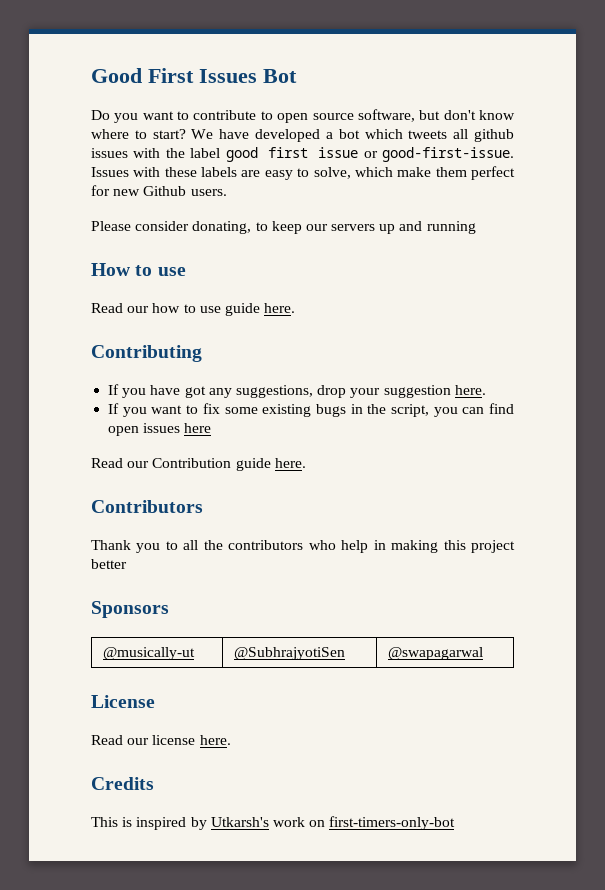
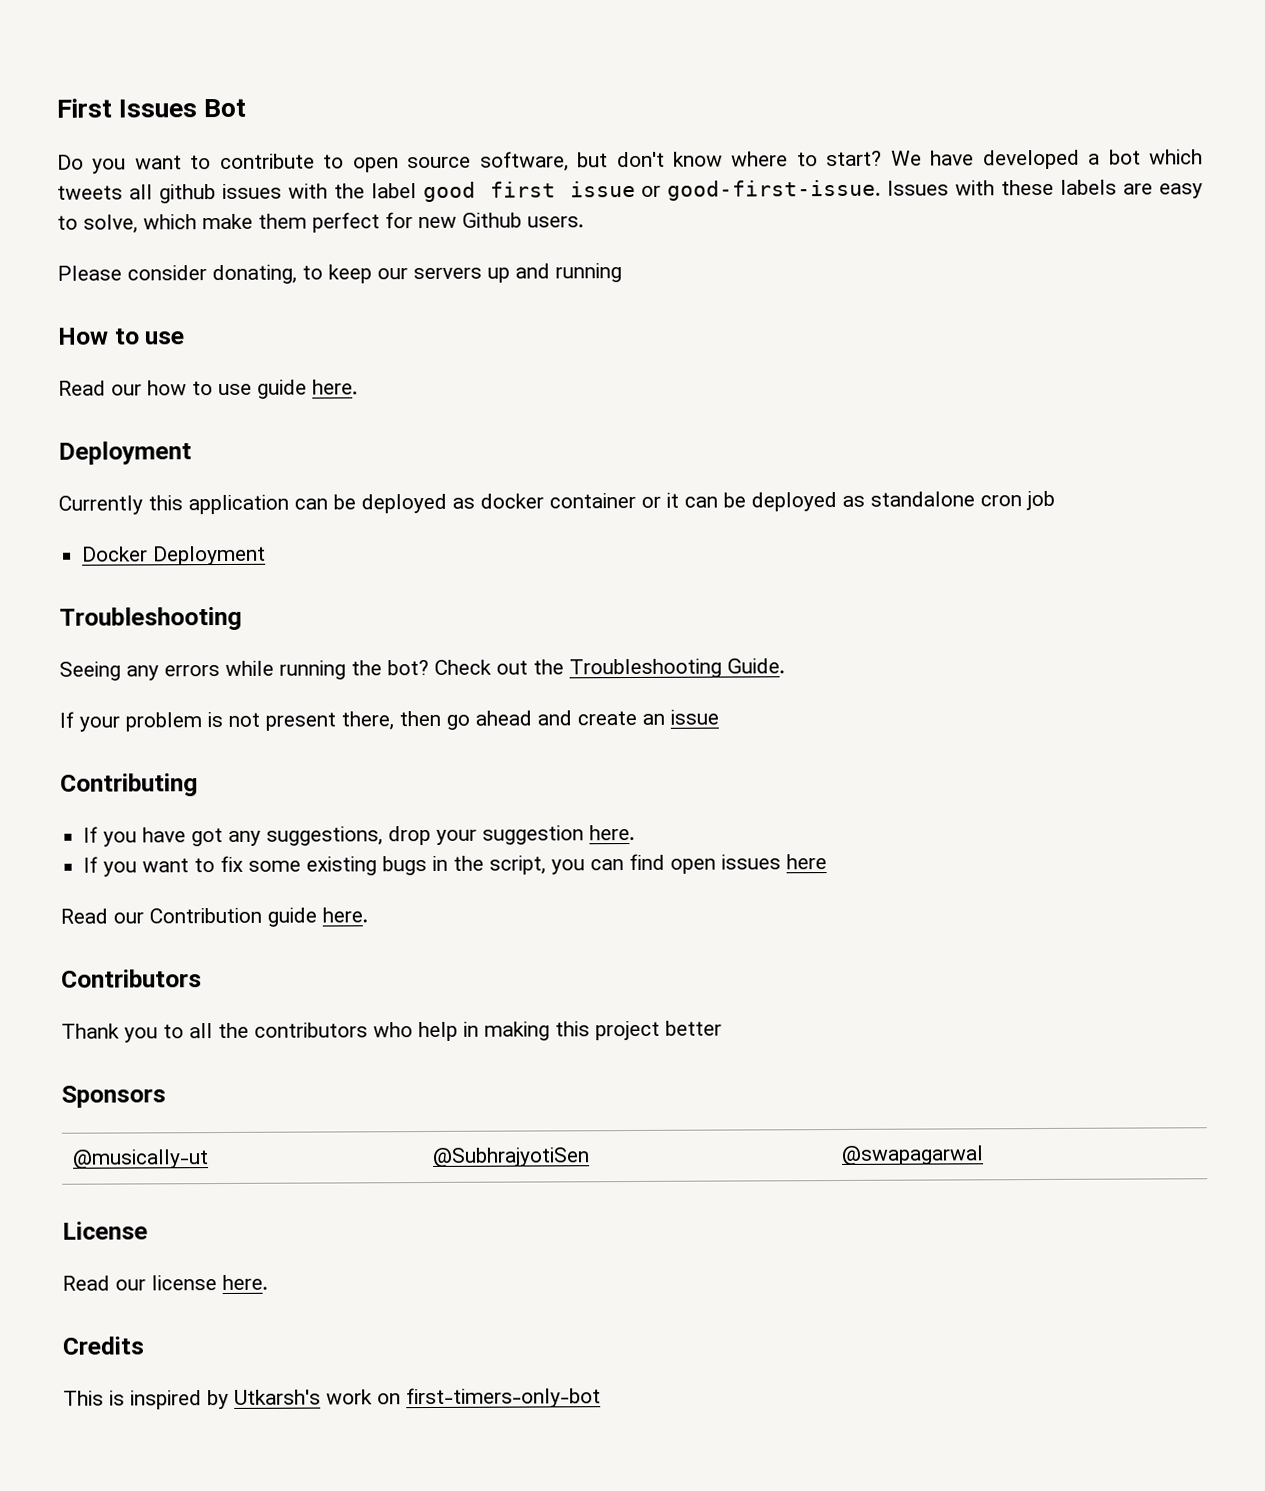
- Good First Issues Bot
+ First Issues Bot
  Read our how to use guide here.
+ Deployment
+ Currently this application can be deployed as docker container or it can be deployed as standalone cron job
+ Docker Deployment
+ Troubleshooting
+ Seeing any errors while running the bot? Check out the Troubleshooting Guide.
+ If your problem is not present there, then go ahead and create an issue

